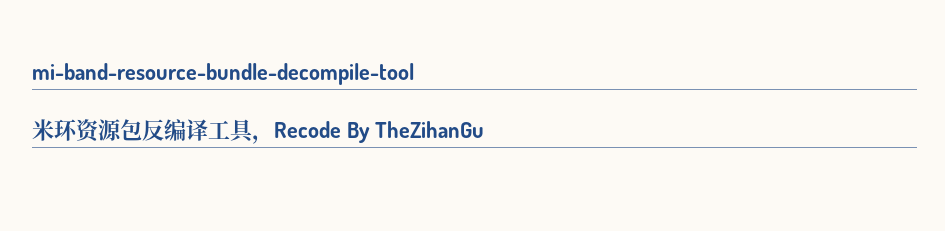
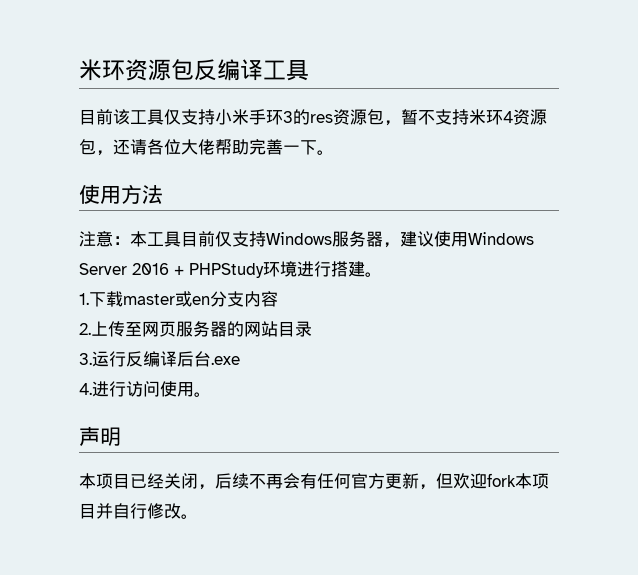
- mi-band-resource-bundle-decompile-tool
- 米环资源包反编译工具，Recode By TheZihanGu
+ 米环资源包反编译工具
+ 目前该工具仅支持小米手环3的res资源包，暂不支持米环4资源包，还请各位大佬帮助完善一下。
+ 使用方法
+ 注意：本工具目前仅支持Windows服务器，建议使用Windows Server 2016 + PHPStudy环境进行搭建。
+ 1.下载master或en分支内容
+ 2.上传至网页服务器的网站目录
+ 3.运行反编译后台.exe
+ 4.进行访问使用。
+ 声明
+ 本项目已经关闭，后续不再会有任何官方更新，但欢迎fork本项目并自行修改。

